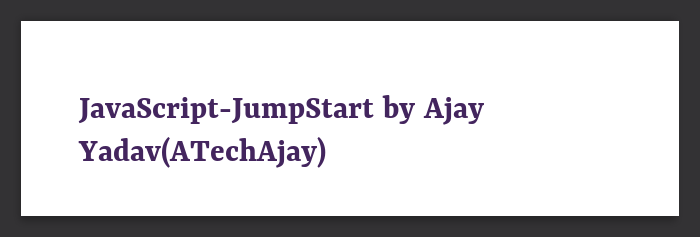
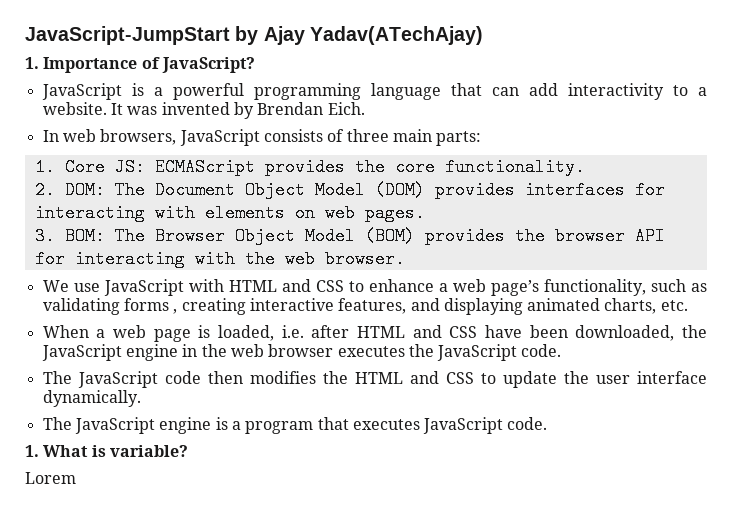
+ 1. Importance of JavaScript?
+ JavaScript is a powerful programming language that can add interactivity to a website. It was invented by Brendan Eich.
+ In web browsers, JavaScript consists of three main parts:
+ 1. Core JS: ECMAScript provides the core functionality.
+ 2. DOM: The Document Object Model (DOM) provides interfaces for interacting with elements on web pages.
+ 3. BOM: The Browser Object Model (BOM) provides the browser API for interacting with the web browser.
+ We use JavaScript with HTML and CSS to enhance a web page’s functionality, such as validating forms , creating interactive features, and displaying animated charts, etc.
+ When a web page is loaded, i.e. after HTML and CSS have been downloaded, the JavaScript engine in the web browser executes the JavaScript code.
+ The JavaScript code then modifies the HTML and CSS to update the user interface dynamically.
+ The JavaScript engine is a program that executes JavaScript code.
+ 1. What is variable?
+ Lorem

